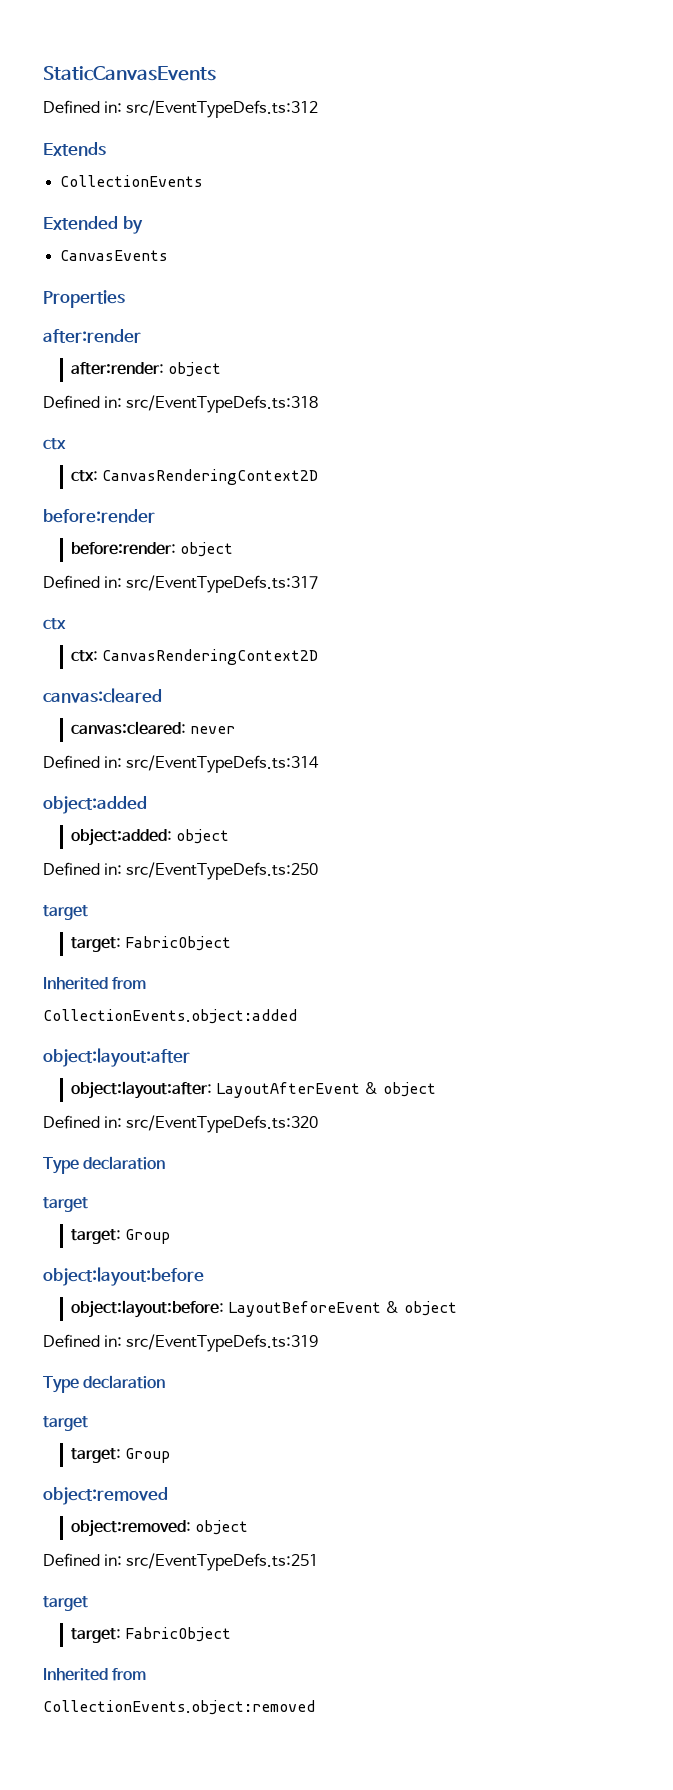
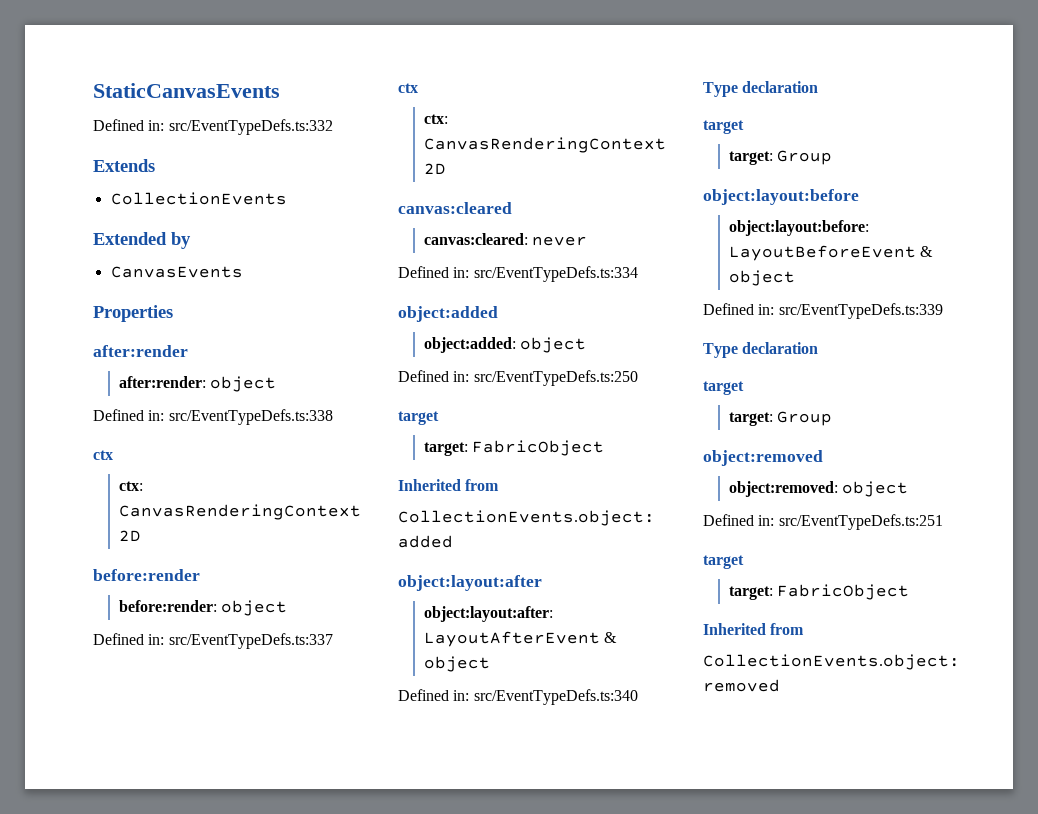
- Defined in: src/EventTypeDefs.ts:312
+ Defined in: src/EventTypeDefs.ts:332
- Defined in: src/EventTypeDefs.ts:318
+ Defined in: src/EventTypeDefs.ts:338
- Defined in: src/EventTypeDefs.ts:317
+ Defined in: src/EventTypeDefs.ts:337
- Defined in: src/EventTypeDefs.ts:314
+ Defined in: src/EventTypeDefs.ts:334
- Defined in: src/EventTypeDefs.ts:320
+ Defined in: src/EventTypeDefs.ts:340
- Defined in: src/EventTypeDefs.ts:319
+ Defined in: src/EventTypeDefs.ts:339

